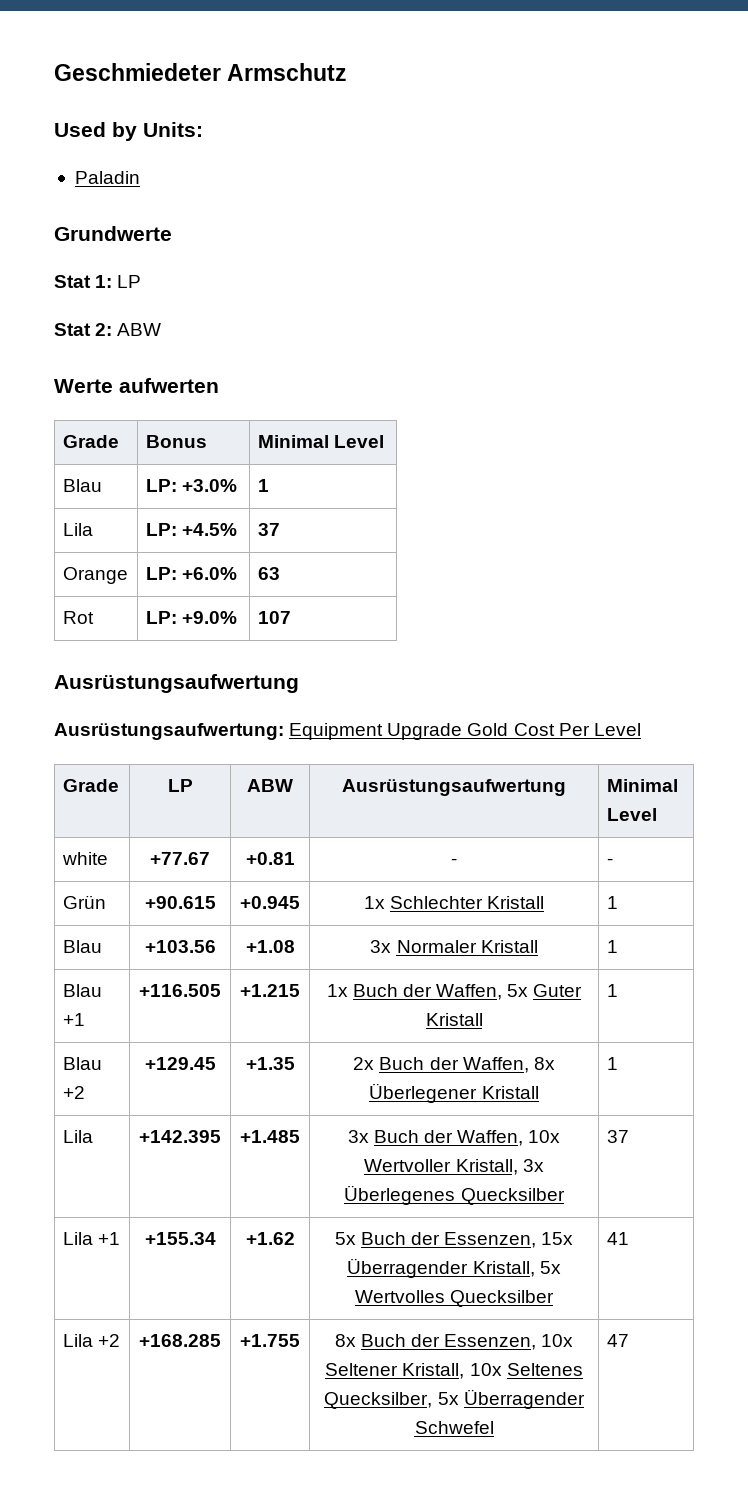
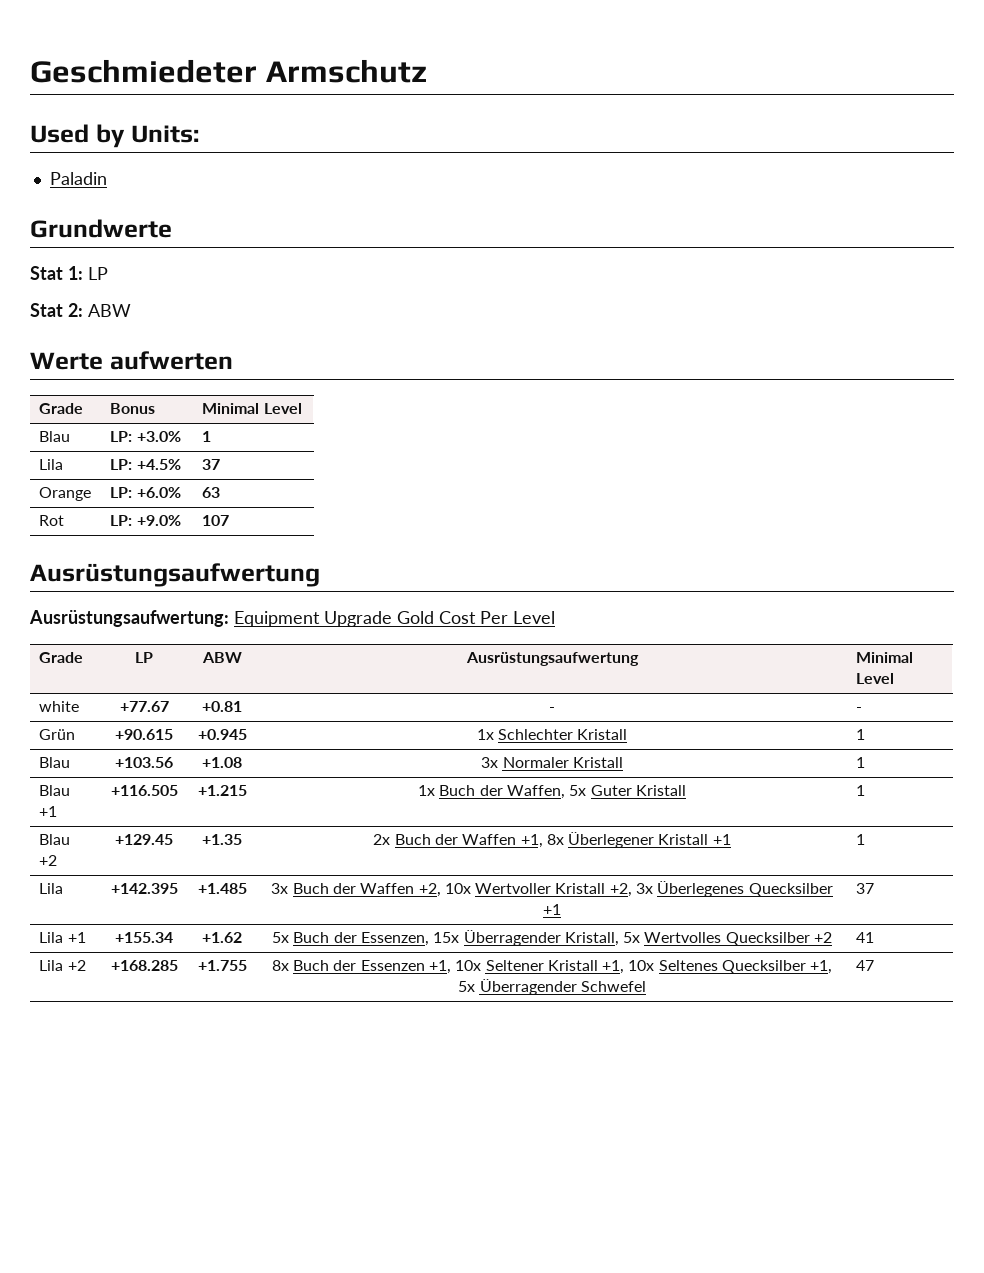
- Blau +2 | +129.45 | +1.35 | 2x Buch der Waffen, 8x Überlegener Kristall | 1
+ Blau +2 | +129.45 | +1.35 | 2x Buch der Waffen +1, 8x Überlegener Kristall +1 | 1
- Lila | +142.395 | +1.485 | 3x Buch der Waffen, 10x Wertvoller Kristall, 3x Überlegenes Quecksilber | 37
+ Lila | +142.395 | +1.485 | 3x Buch der Waffen +2, 10x Wertvoller Kristall +2, 3x Überlegenes Quecksilber +1 | 37
- Lila +1 | +155.34 | +1.62 | 5x Buch der Essenzen, 15x Überragender Kristall, 5x Wertvolles Quecksilber | 41
+ Lila +1 | +155.34 | +1.62 | 5x Buch der Essenzen, 15x Überragender Kristall, 5x Wertvolles Quecksilber +2 | 41
- Lila +2 | +168.285 | +1.755 | 8x Buch der Essenzen, 10x Seltener Kristall, 10x Seltenes Quecksilber, 5x Überragender Schwefel | 47
+ Lila +2 | +168.285 | +1.755 | 8x Buch der Essenzen +1, 10x Seltener Kristall +1, 10x Seltenes Quecksilber +1, 5x Überragender Schwefel | 47

